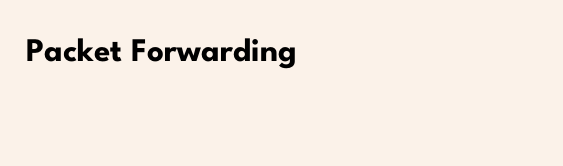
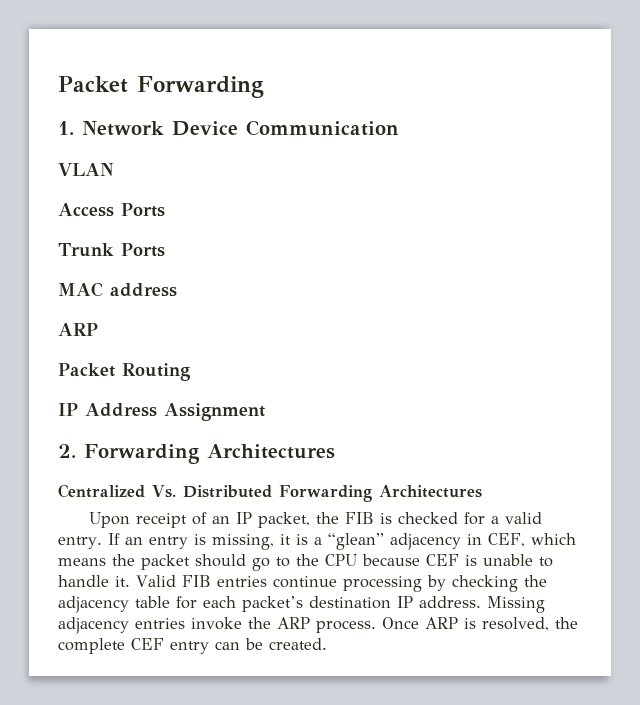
+ 1. Network Device Communication
+ VLAN
+ Access Ports
+ Trunk Ports
+ MAC address
+ ARP
+ Packet Routing
+ IP Address Assignment
+ 2. Forwarding Architectures
+ Centralized Vs. Distributed Forwarding Architectures
+ Upon receipt of an IP packet, the FIB is checked for a valid entry. If an entry is missing, it is a “glean” adjacency in CEF, which means the packet should go to the CPU because CEF is unable to handle it. Valid FIB entries continue processing by checking the adjacency table for each packet’s destination IP address. Missing adjacency entries invoke the ARP process. Once ARP is resolved, the complete CEF entry can be created.

